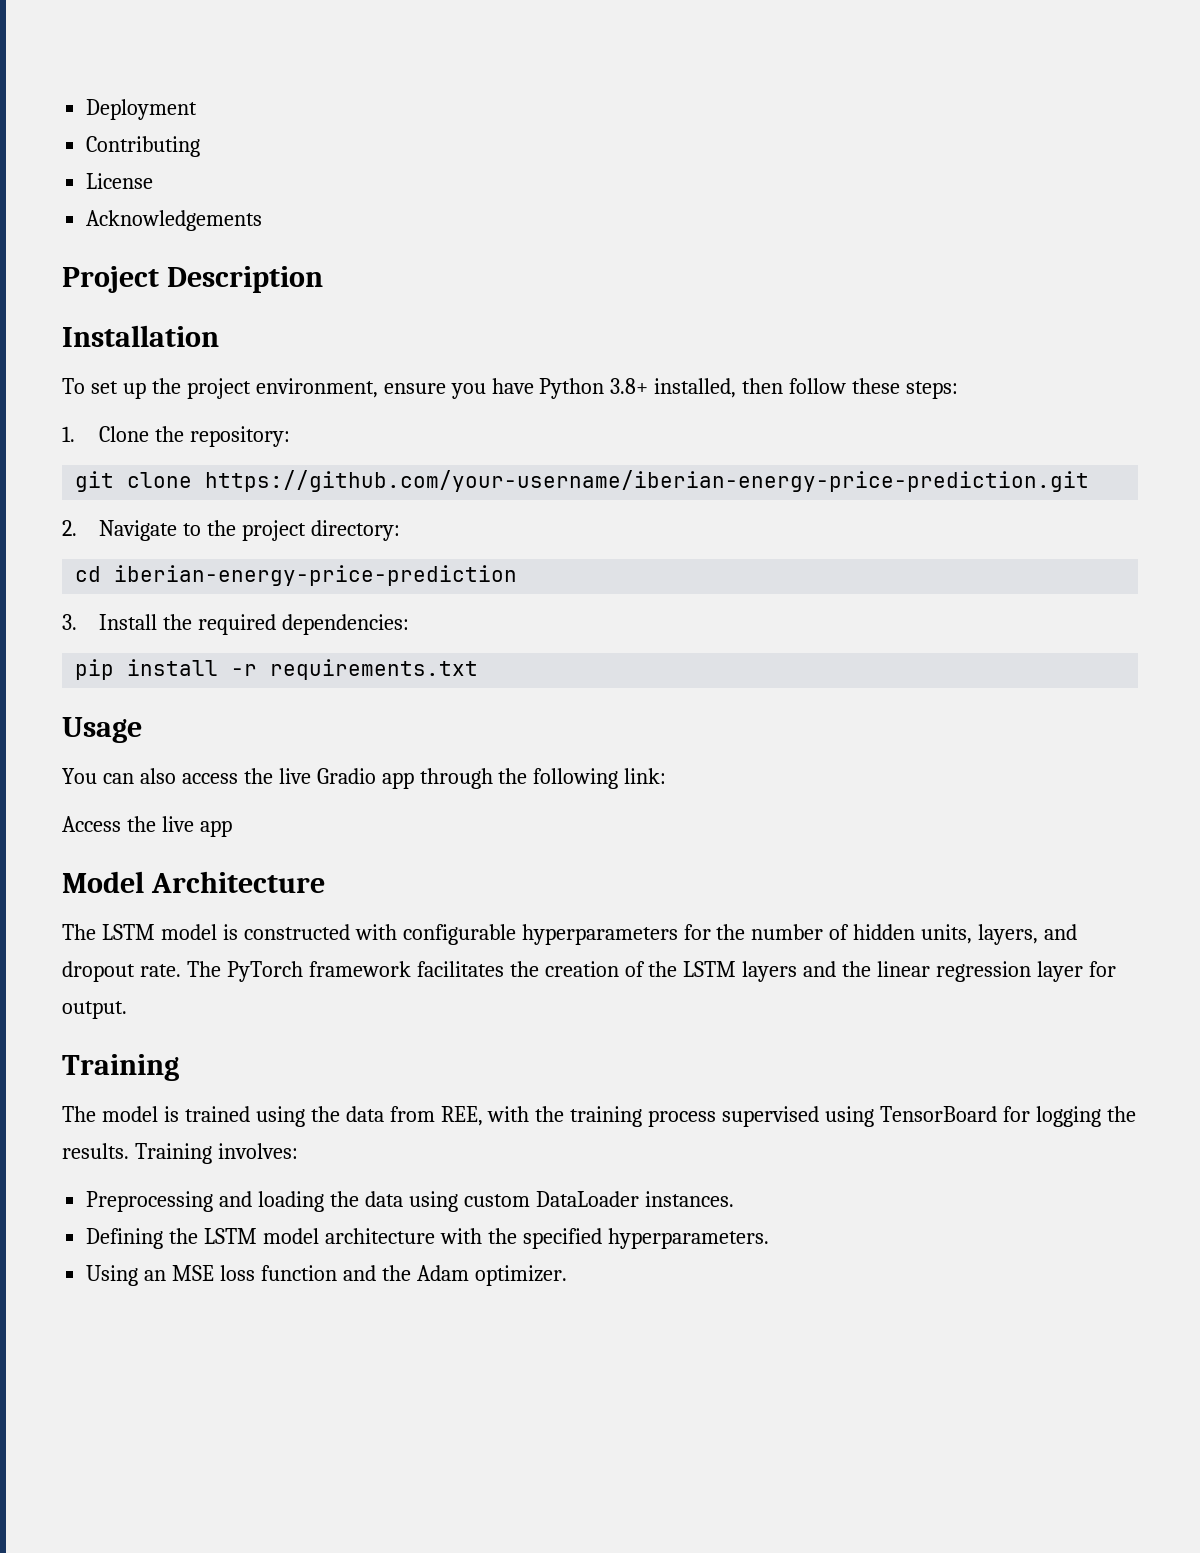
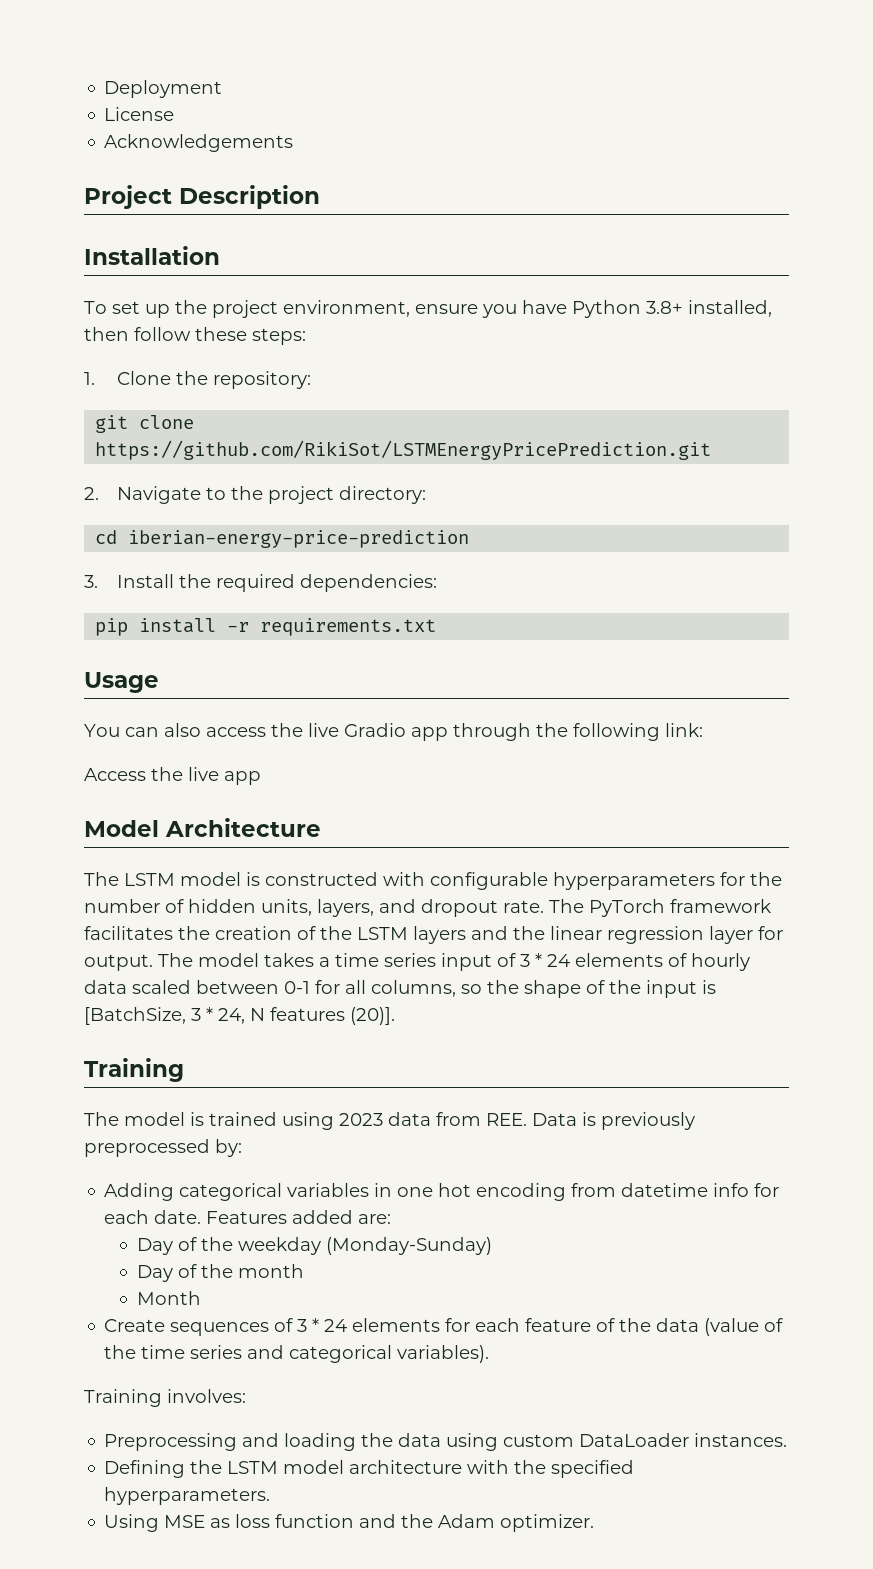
- Contributing
- git clone https://github.com/your-username/iberian-energy-price-prediction.git
+ git clone https://github.com/RikiSot/LSTMEnergyPricePrediction.git
+ The model takes a time series input of 3 * 24 elements of hourly data scaled between 0-1 for all columns, so the shape of the input is [BatchSize, 3 * 24, N features (20)].
- The model is trained using the data from REE, with the training process supervised using TensorBoard for logging the results. Training involves:
+ The model is trained using 2023 data from REE. Data is previously preprocessed by:
+ Adding categorical variables in one hot encoding from datetime info for each date. Features added are:
+ Day of the weekday (Monday-Sunday)
+ Day of the month
+ Month
+ Create sequences of 3 * 24 elements for each feature of the data (value of the time series and categorical variables).
+ Training involves:
- Using an MSE loss function and the Adam optimizer.
+ Using MSE as loss function and the Adam optimizer.

